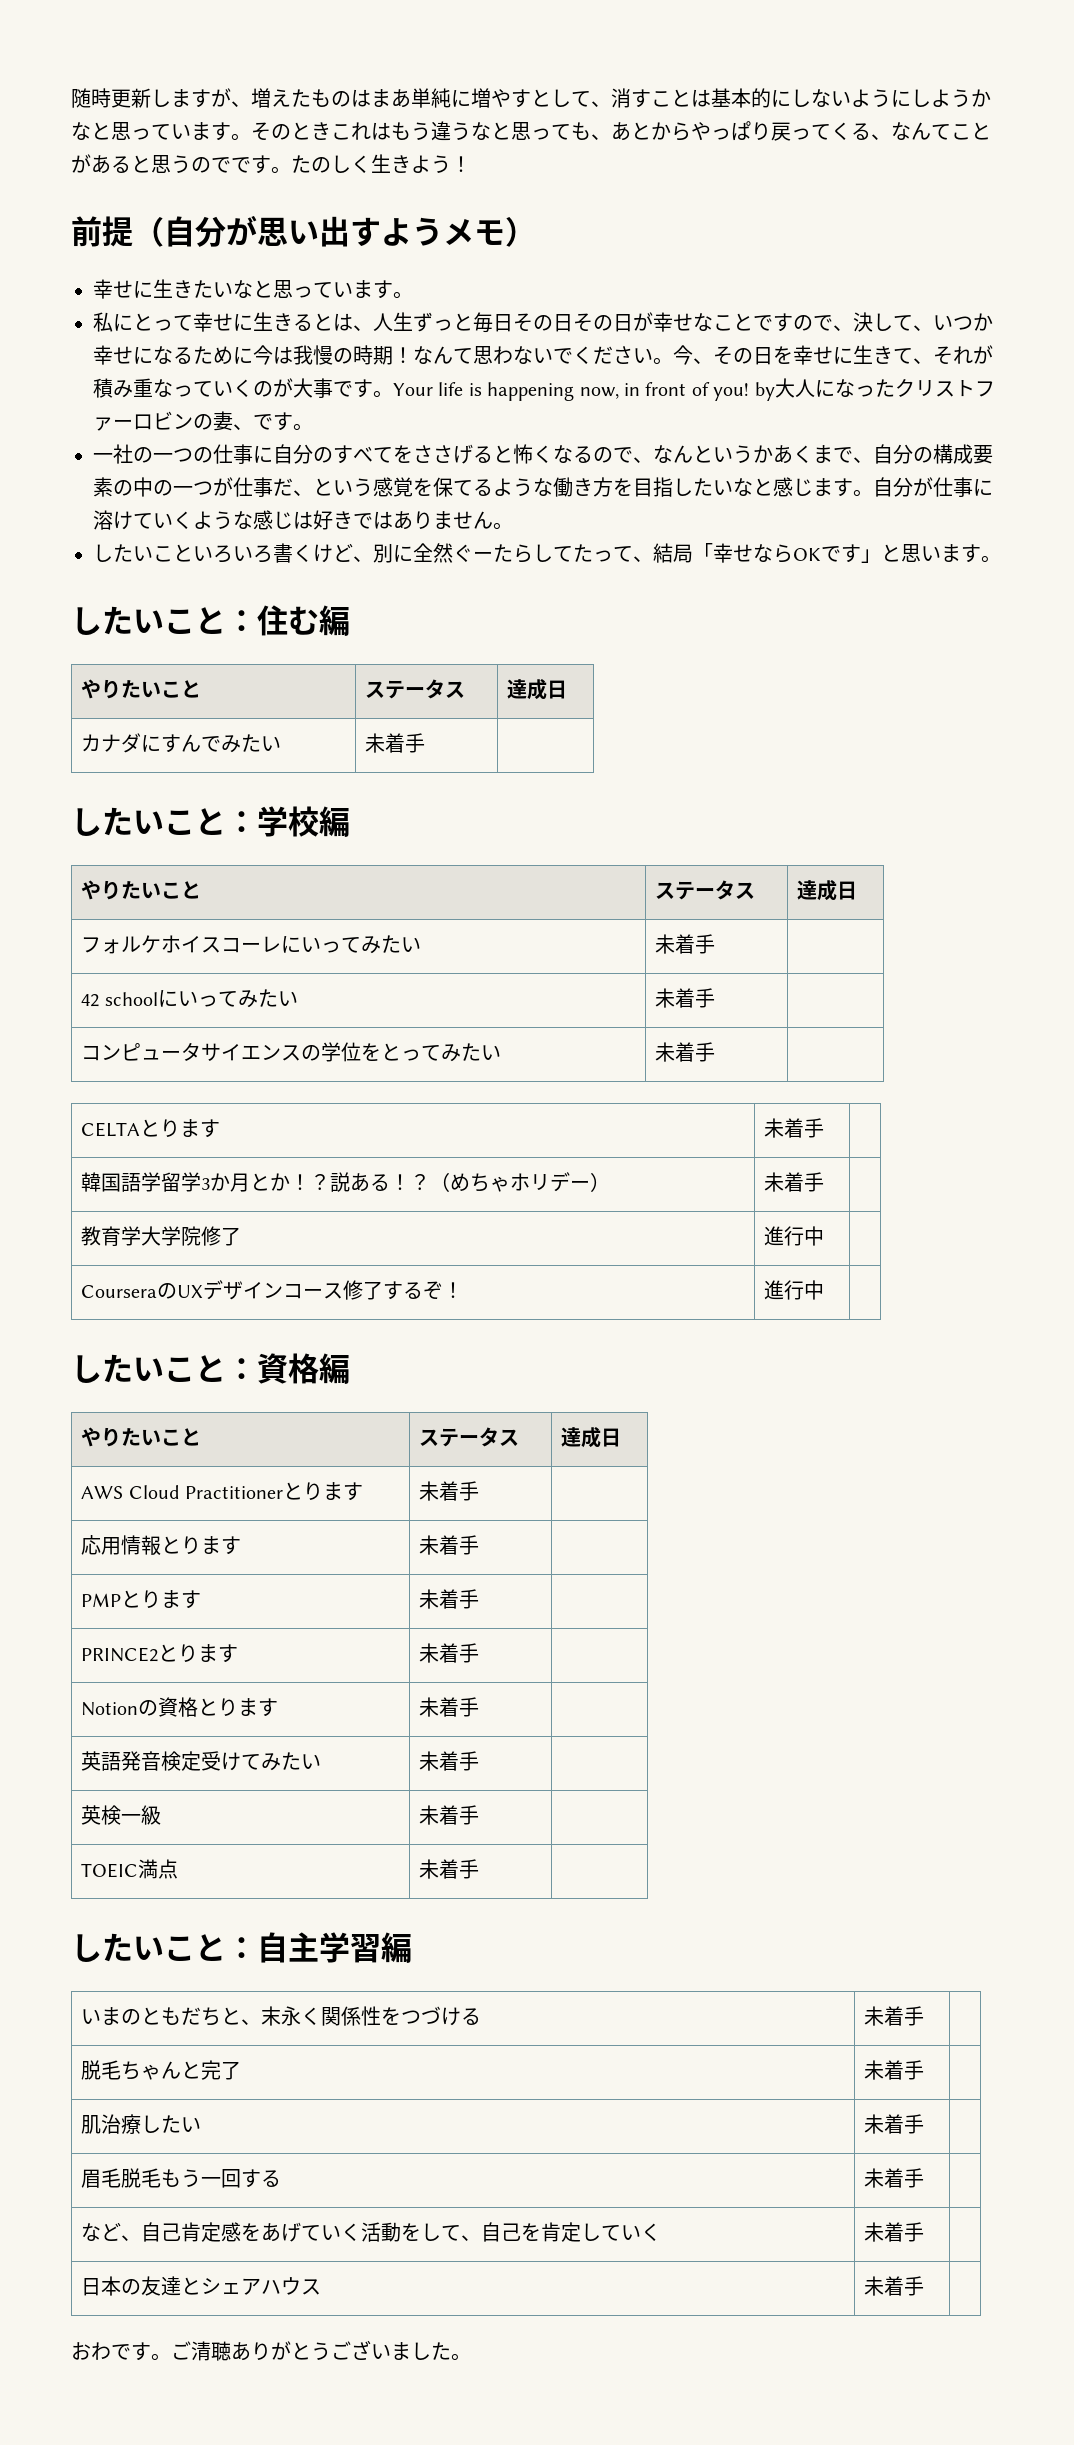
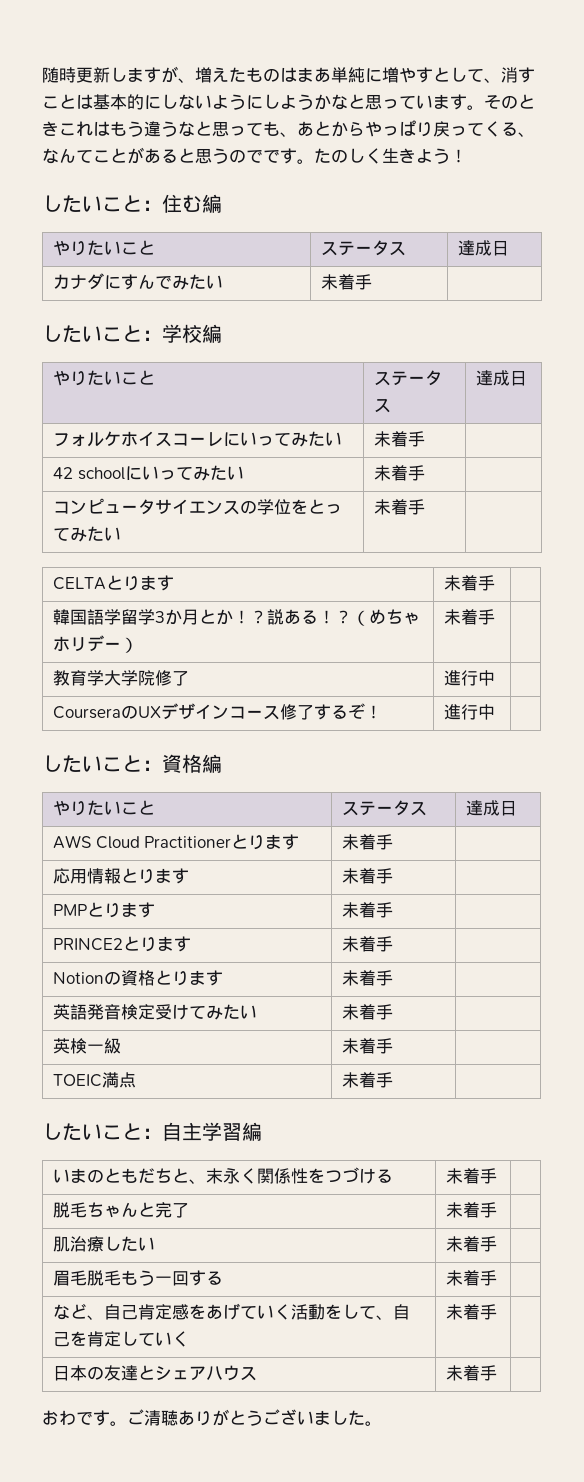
- 前提（自分が思い出すようメモ）
- 幸せに生きたいなと思っています。
- 私にとって幸せに生きるとは、人生ずっと毎日その日その日が幸せなことですので、決して、いつか幸せになるために今は我慢の時期！なんて思わないでください。今、その日を幸せに生きて、それが積み重なっていくのが大事です。Your life is happening now, in front of you! by大人になったクリストファーロビンの妻、です。
- 一社の一つの仕事に自分のすべてをささげると怖くなるので、なんというかあくまで、自分の構成要素の中の一つが仕事だ、という感覚を保てるような働き方を目指したいなと感じます。自分が仕事に溶けていくような感じは好きではありません。
- したいこといろいろ書くけど、別に全然ぐーたらしてたって、結局「幸せならOKです」と思います。

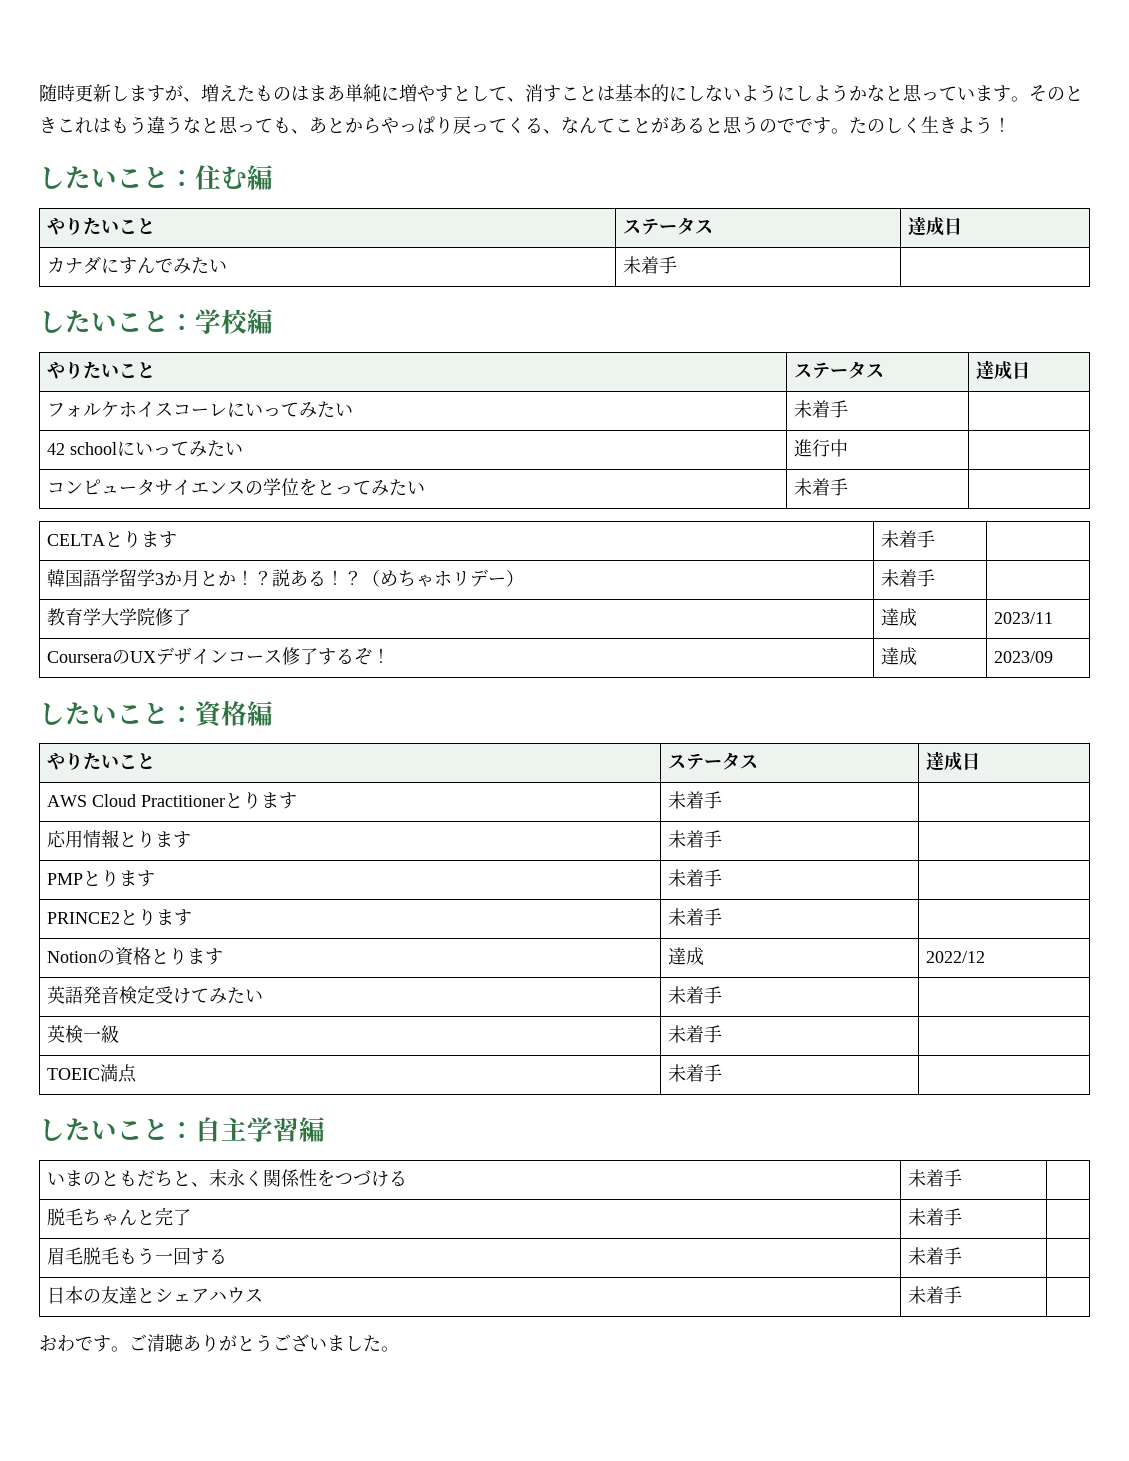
- 42 schoolにいってみたい | 未着手 |
+ 42 schoolにいってみたい | 進行中 |
- 教育学大学院修了 | 進行中 |
+ 教育学大学院修了 | 達成 | 2023/11
- CourseraのUXデザインコース修了するぞ！ | 進行中 |
+ CourseraのUXデザインコース修了するぞ！ | 達成 | 2023/09
- Notionの資格とります | 未着手 |
+ Notionの資格とります | 達成 | 2022/12
- 肌治療したい | 未着手 |
- など、自己肯定感をあげていく活動をして、自己を肯定していく | 未着手 |

